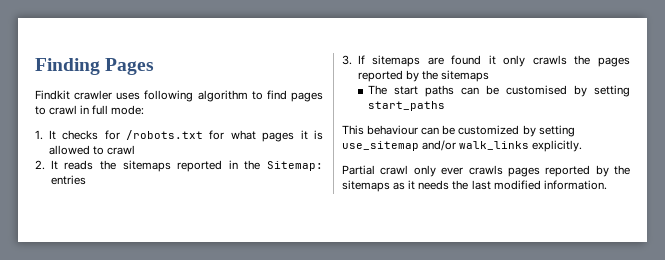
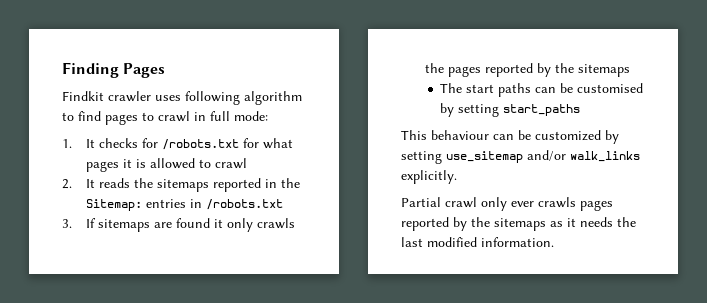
- 2. It reads the sitemaps reported in the Sitemap: entries
+ 2. It reads the sitemaps reported in the Sitemap: entries in /robots.txt

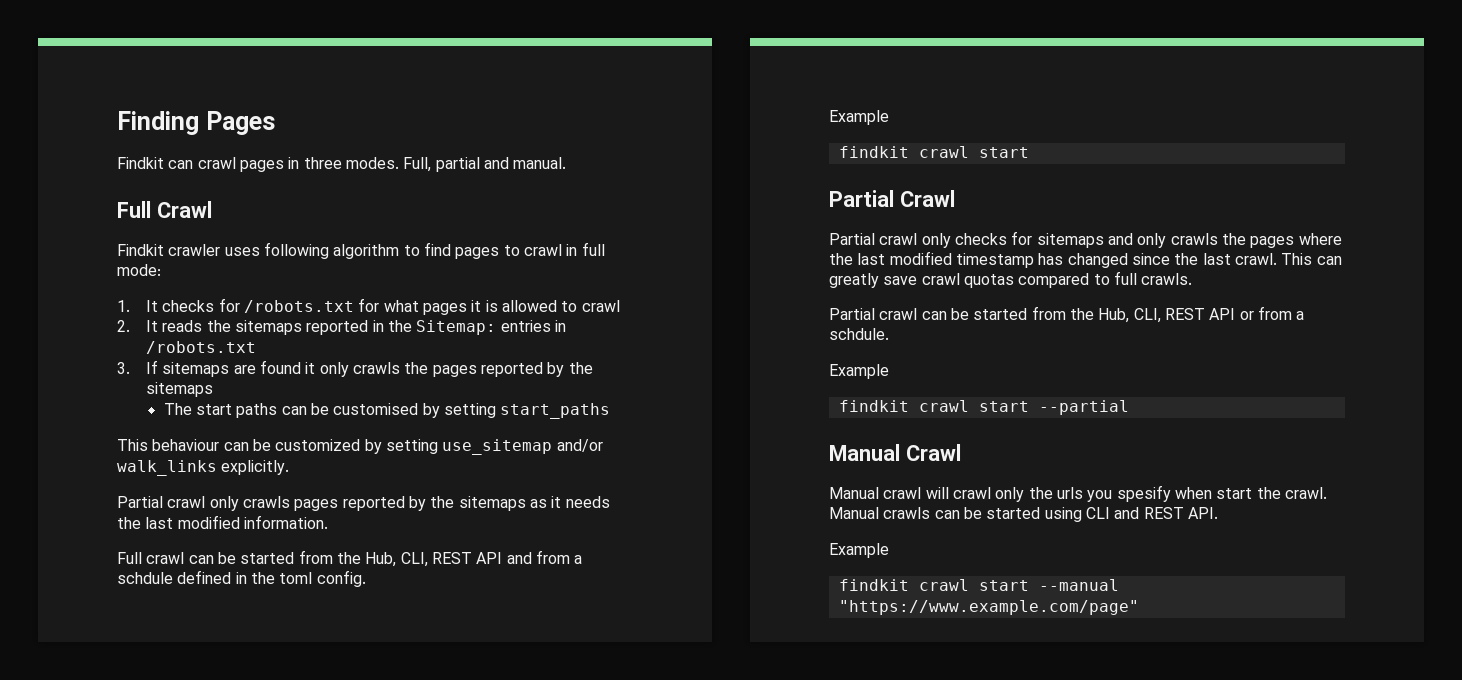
+ Findkit can crawl pages in three modes. Full, partial and manual.
+ Full Crawl
- Partial crawl only ever crawls pages reported by the sitemaps as it needs the last modified information.
+ Partial crawl only crawls pages reported by the sitemaps as it needs the last modified information.
+ Full crawl can be started from the Hub, CLI, REST API and from a schdule defined in the toml config.
+ Example
+ findkit crawl start
+ Partial Crawl
+ Partial crawl only checks for sitemaps and only crawls the pages where the last modified timestamp has changed since the last crawl. This can greatly save crawl quotas compared to full crawls.
+ Partial crawl can be started from the Hub, CLI, REST API or from a schdule.
+ Example
+ findkit crawl start --partial
+ Manual Crawl
+ Manual crawl will crawl only the urls you spesify when start the crawl. Manual crawls can be started using CLI and REST API.
+ Example
+ findkit crawl start --manual "https://www.example.com/page"

